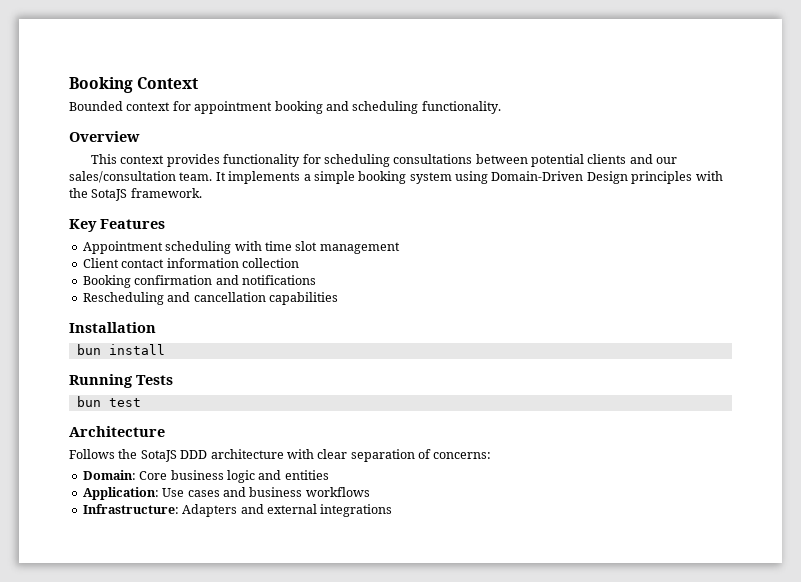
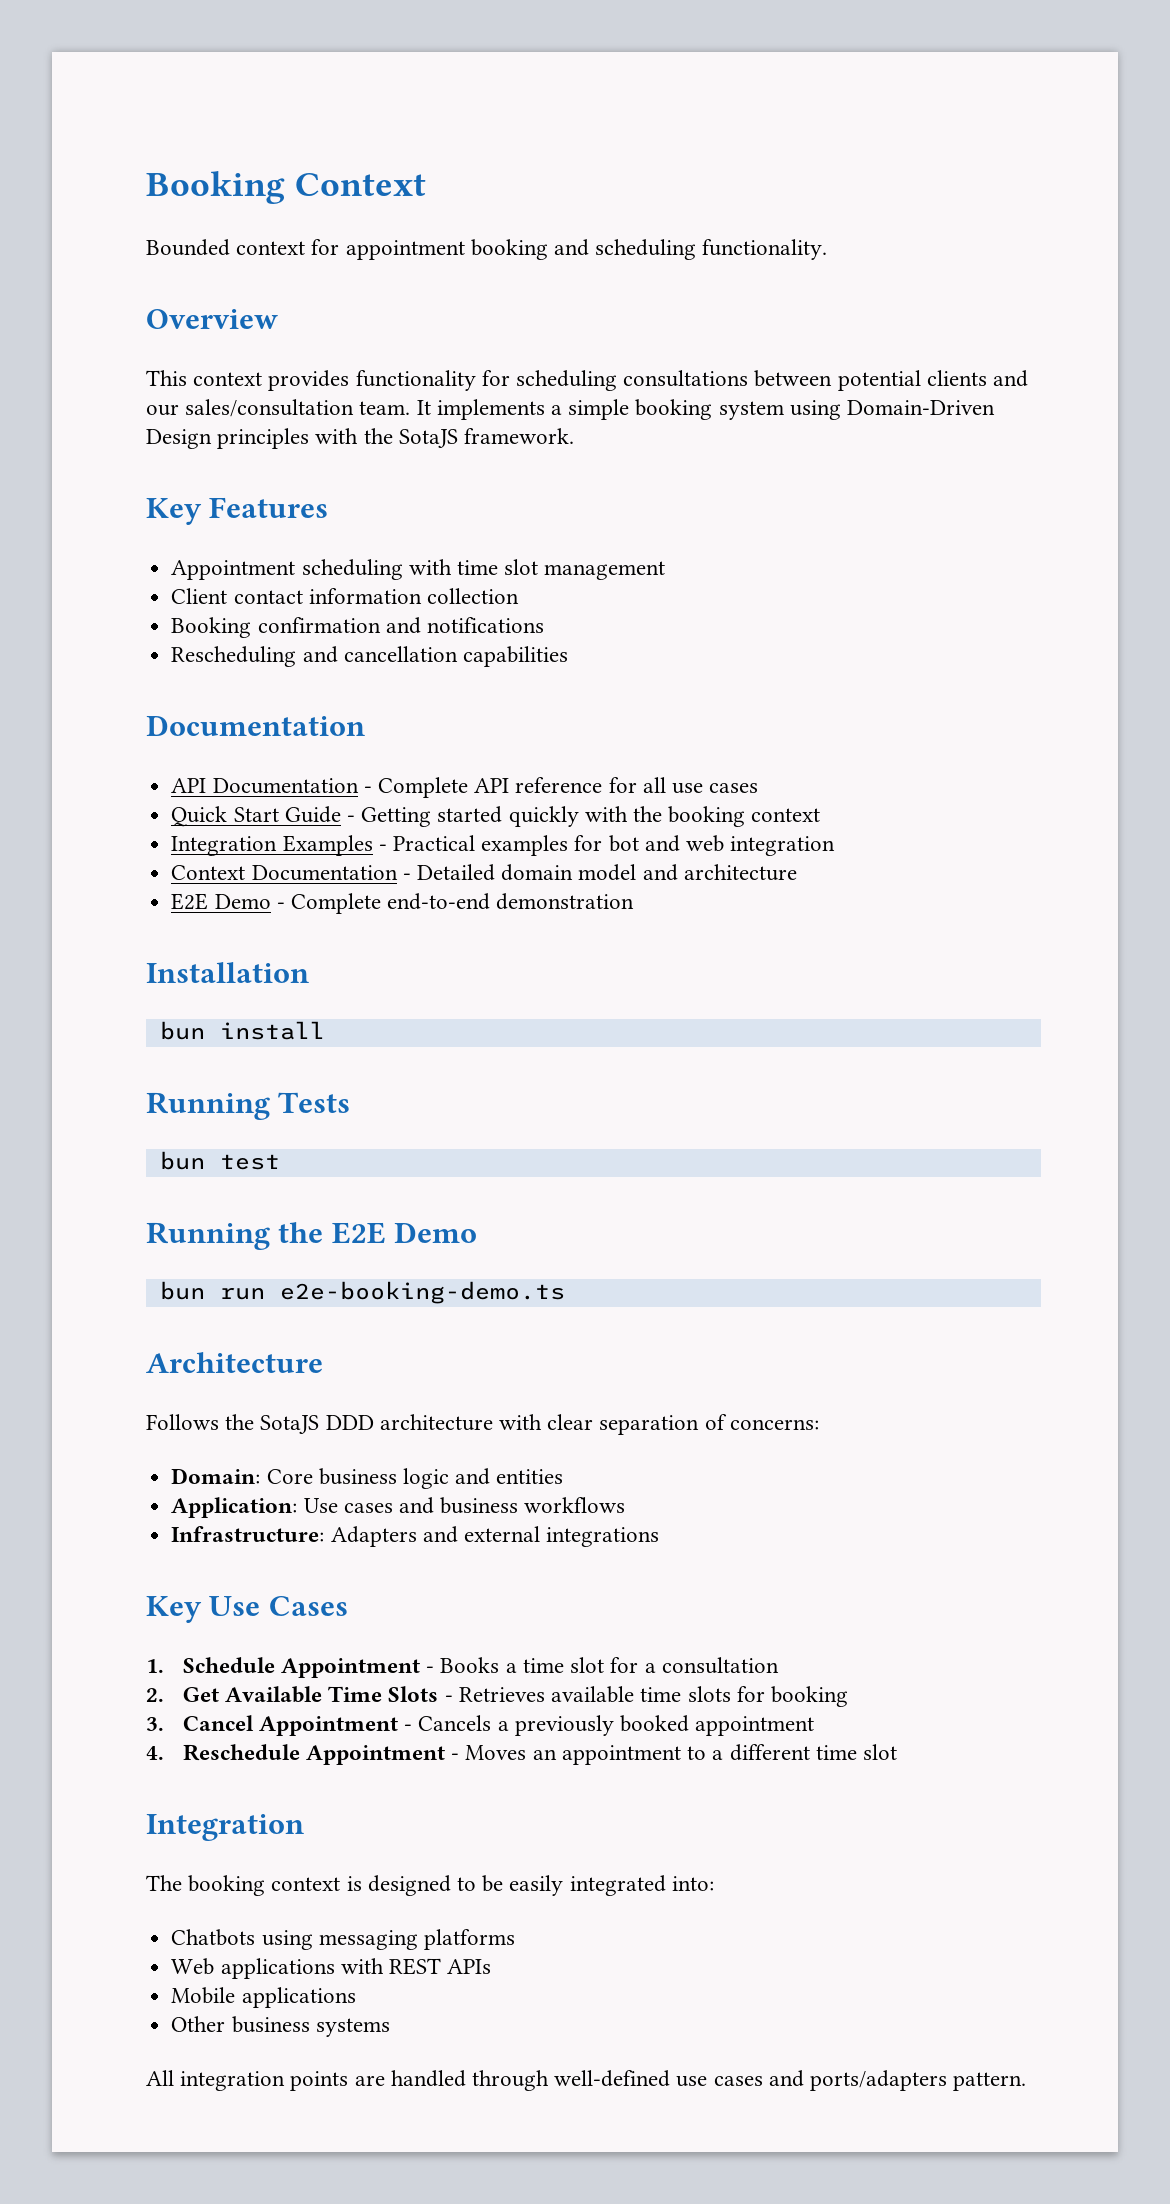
  Rescheduling and cancellation capabilities
+ Documentation
+ API Documentation - Complete API reference for all use cases
+ Quick Start Guide - Getting started quickly with the booking context
+ Integration Examples - Practical examples for bot and web integration
+ Context Documentation - Detailed domain model and architecture
+ E2E Demo - Complete end-to-end demonstration
+ Running the E2E Demo
+ bun run e2e-booking-demo.ts
+ Key Use Cases
+ 1. Schedule Appointment - Books a time slot for a consultation
+ 2. Get Available Time Slots - Retrieves available time slots for booking
+ 3. Cancel Appointment - Cancels a previously booked appointment
+ 4. Reschedule Appointment - Moves an appointment to a different time slot
+ Integration
+ The booking context is designed to be easily integrated into:
+ Chatbots using messaging platforms
+ Web applications with REST APIs
+ Mobile applications
+ Other business systems
+ All integration points are handled through well-defined use cases and ports/adapters pattern.

